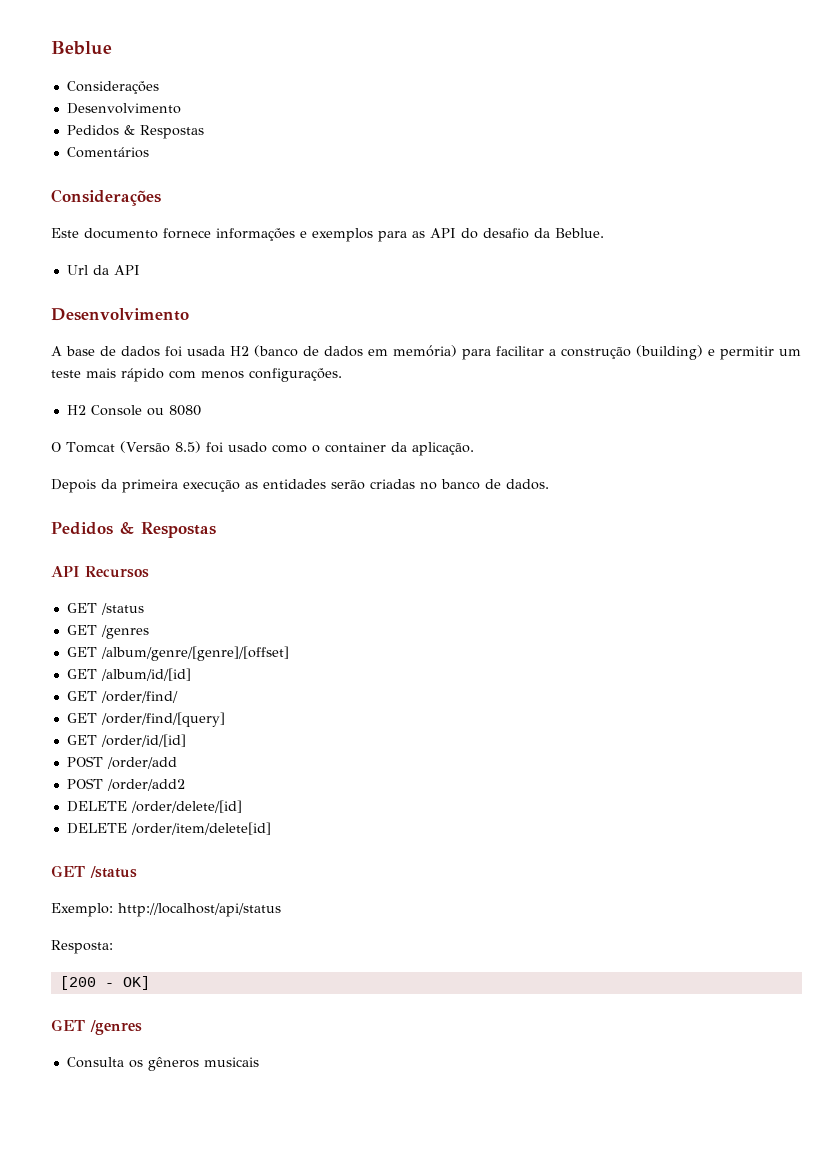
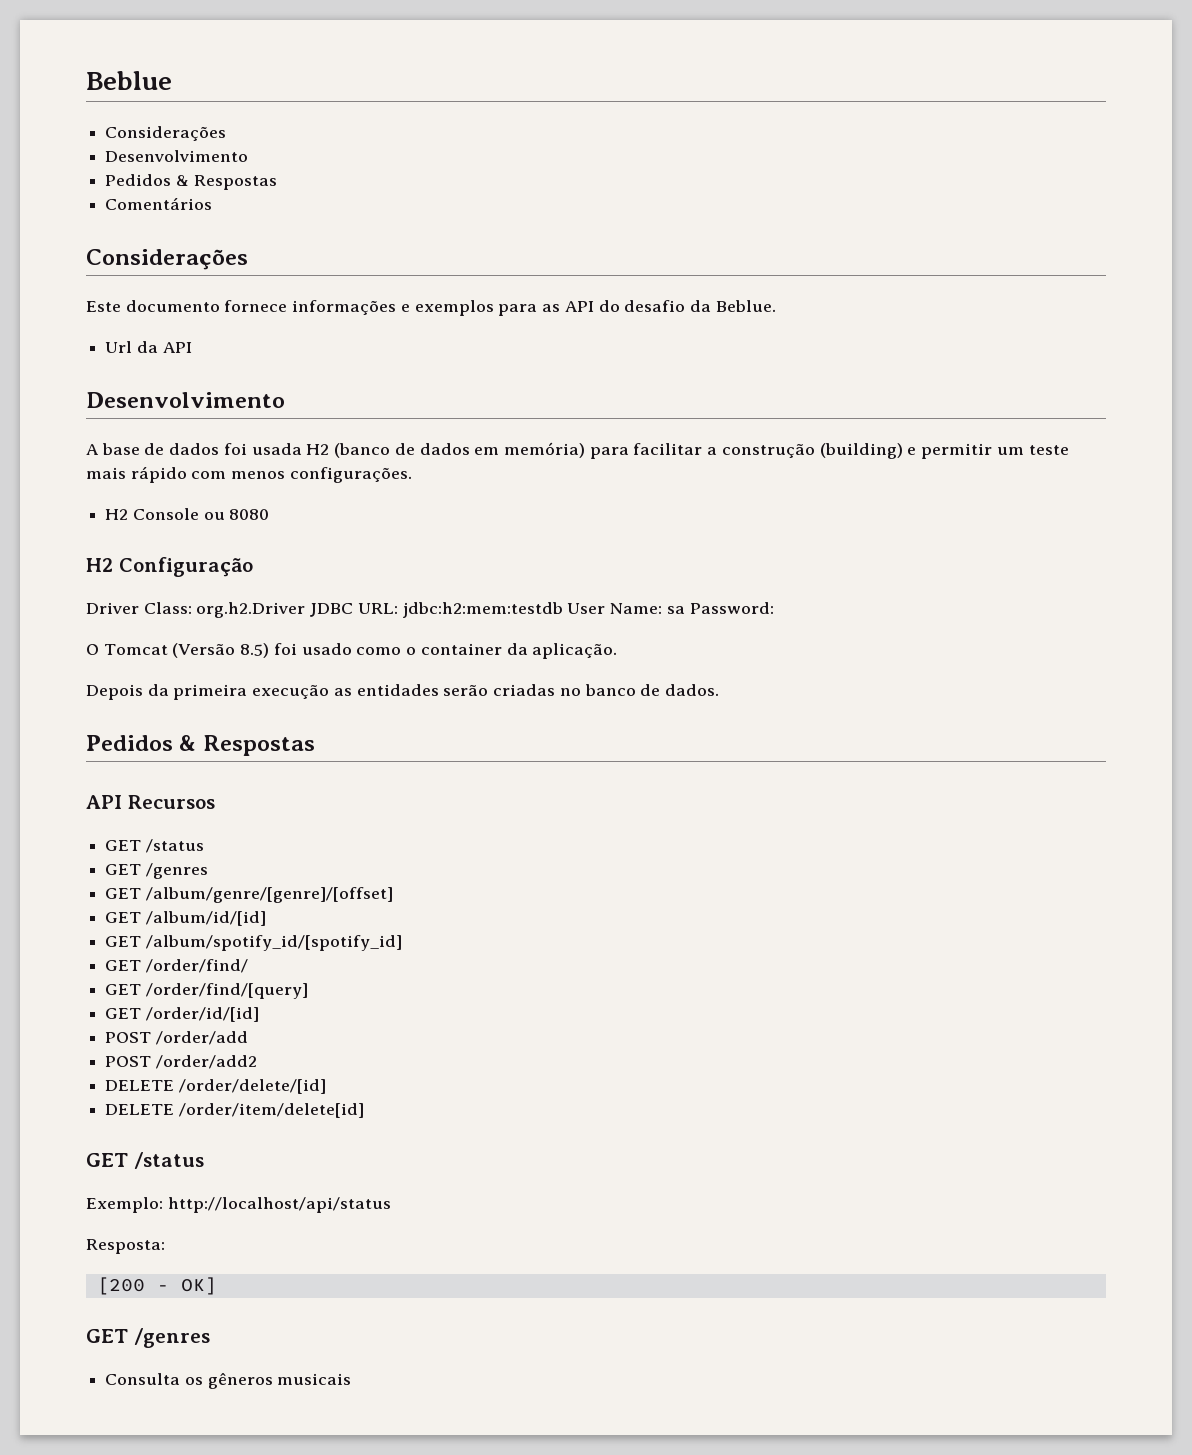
+ H2 Configuração
+ Driver Class: org.h2.Driver JDBC URL: jdbc:h2:mem:testdb User Name: sa Password:
+ GET /album/spotify_id/[spotify_id]

